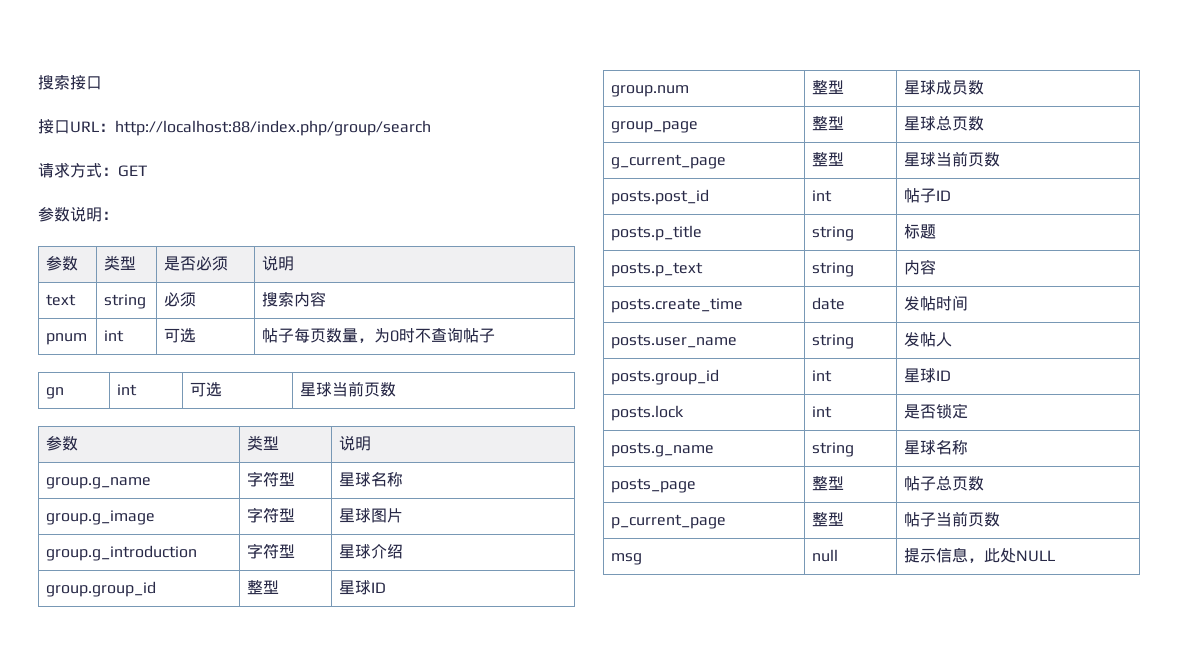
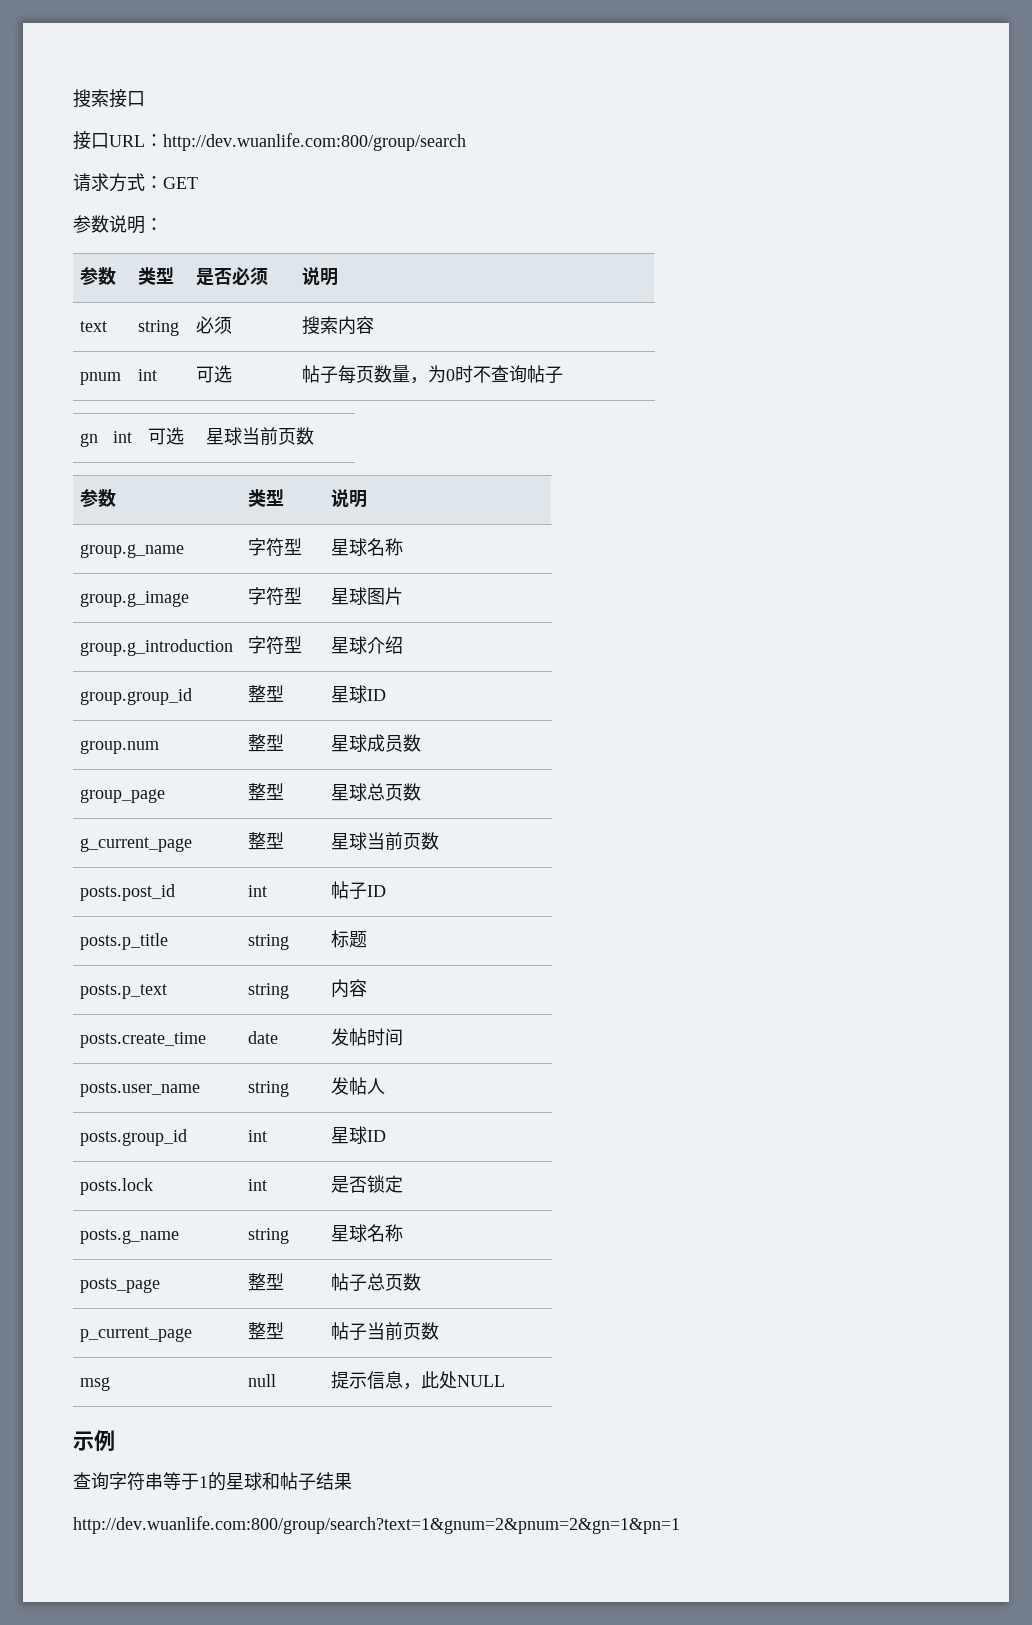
- 接口URL：http://localhost:88/index.php/group/search
+ 接口URL：http://dev.wuanlife.com:800/group/search
+ 示例
+ 查询字符串等于1的星球和帖子结果
+ http://dev.wuanlife.com:800/group/search?text=1&gnum=2&pnum=2&gn=1&pn=1

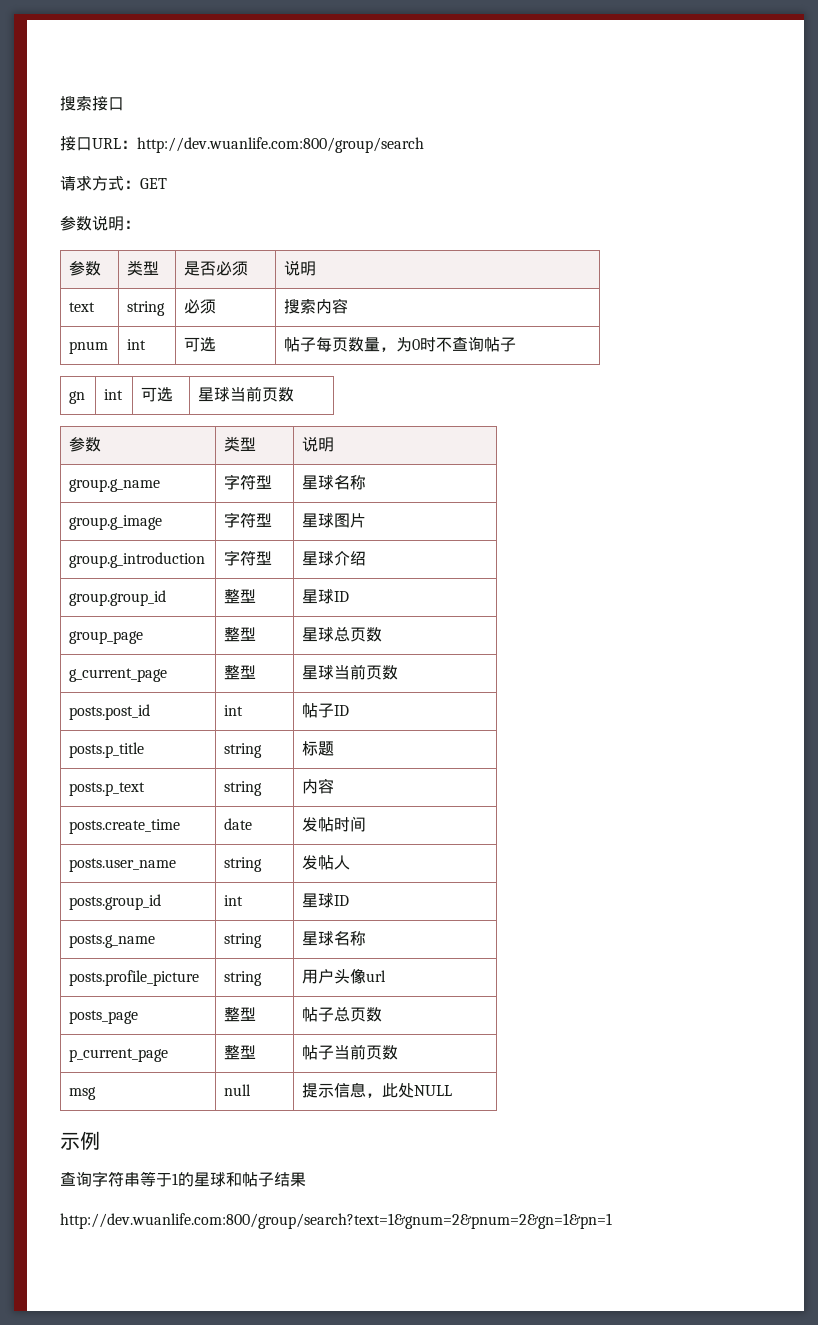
- group.num | 整型 | 星球成员数
- posts.lock | int | 是否锁定
+ posts.profile_picture | string | 用户头像url

